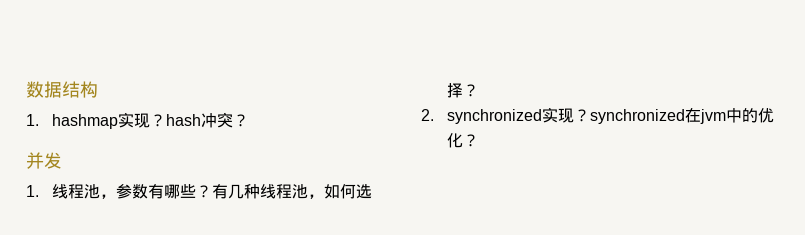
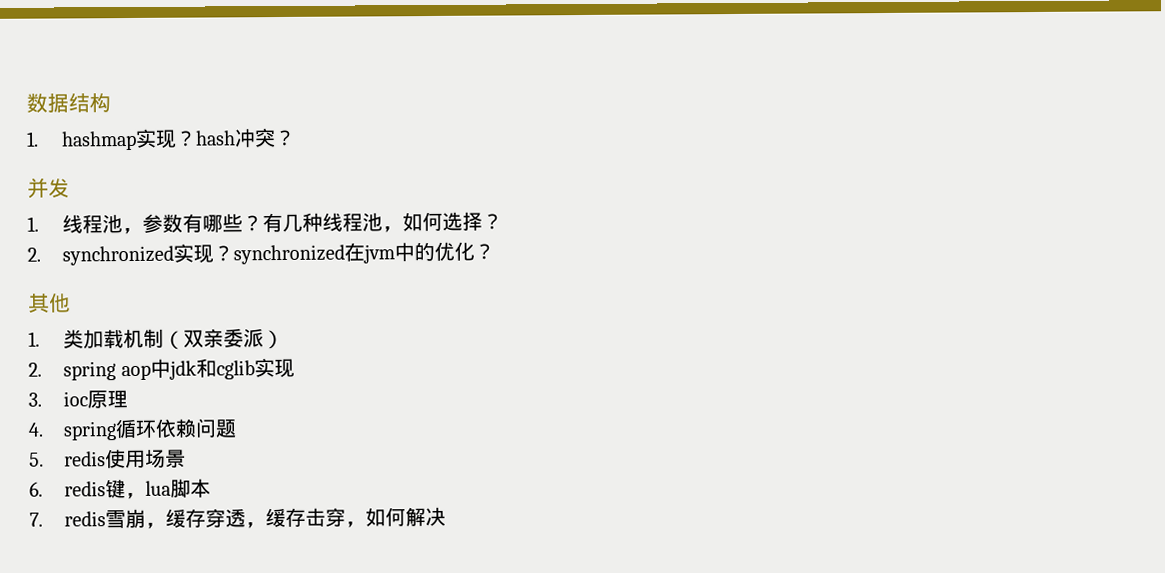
+ 其他
+ 1.类加载机制（双亲委派）
+ 2. spring aop中jdk和cglib实现
+ 3. ioc原理
+ 4. spring循环依赖问题
+ 5. redis使用场景
+ 6. redis键，lua脚本
+ 7. redis雪崩，缓存穿透，缓存击穿，如何解决

